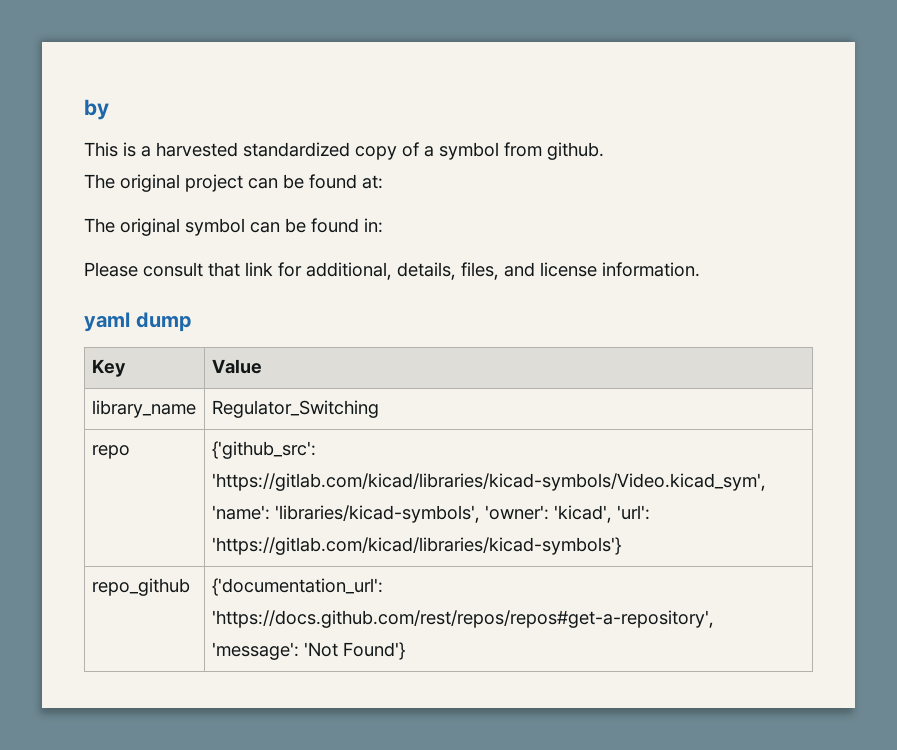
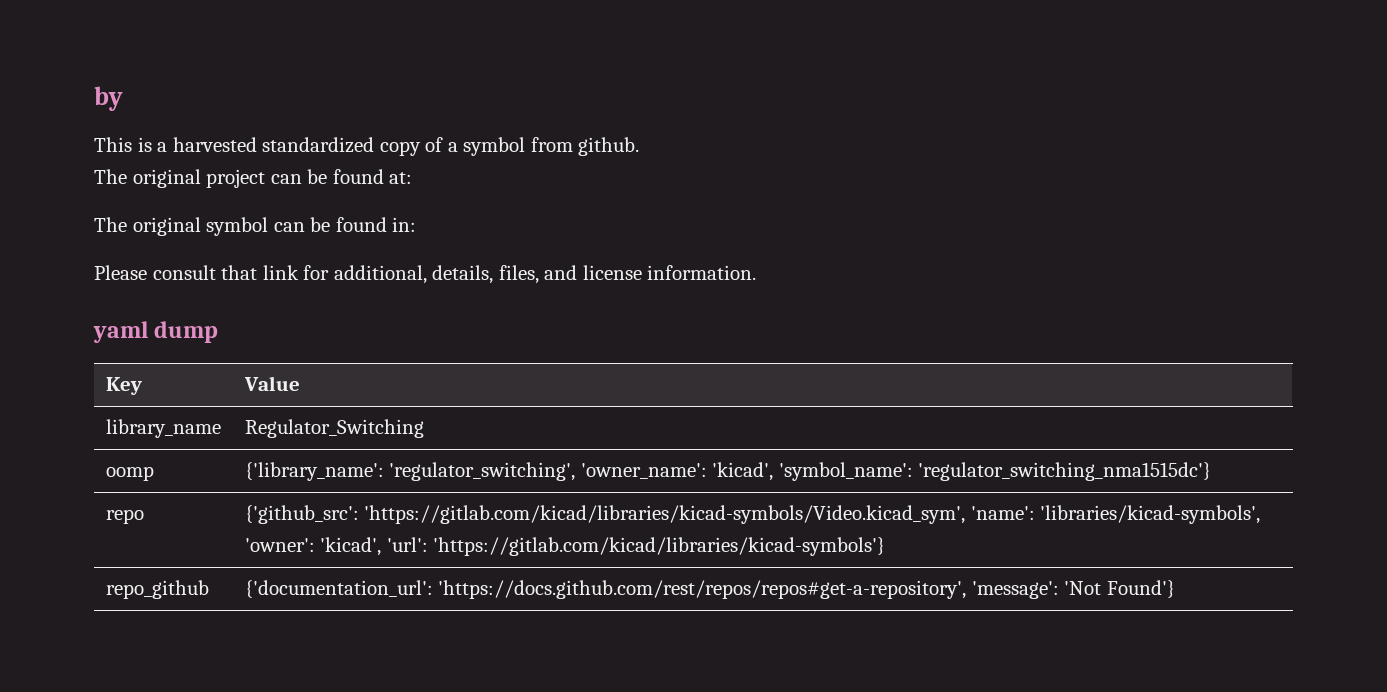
+ oomp | {'library_name': 'regulator_switching', 'owner_name': 'kicad', 'symbol_name': 'regulator_switching_nma1515dc'}

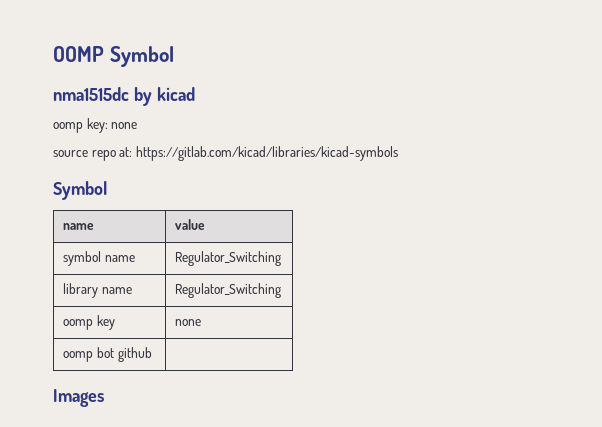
- by
- This is a harvested standardized copy of a symbol from github.
- The original project can be found at:
- The original symbol can be found in:
- Please consult that link for additional, details, files, and license information.
- yaml dump
- Key | Value
- library_name | Regulator_Switching
- oomp | {'library_name': 'regulator_switching', 'owner_name': 'kicad', 'symbol_name': 'regulator_switching_nma1515dc'}
- repo | {'github_src': 'https://gitlab.com/kicad/libraries/kicad-symbols/Video.kicad_sym', 'name': 'libraries/kicad-symbols', 'owner': 'kicad', 'url': 'https://gitlab.com/kicad/libraries/kicad-symbols'}
- repo_github | {'documentation_url': 'https://docs.github.com/rest/repos/repos#get-a-repository', 'message': 'Not Found'}
+ OOMP Symbol
+ nma1515dc by kicad
+ oomp key: none
+ source repo at: https://gitlab.com/kicad/libraries/kicad-symbols
+ Symbol
+ name | value
+ symbol name | Regulator_Switching
+ library name | Regulator_Switching
+ oomp key | none
+ oomp bot github |
+ Images

